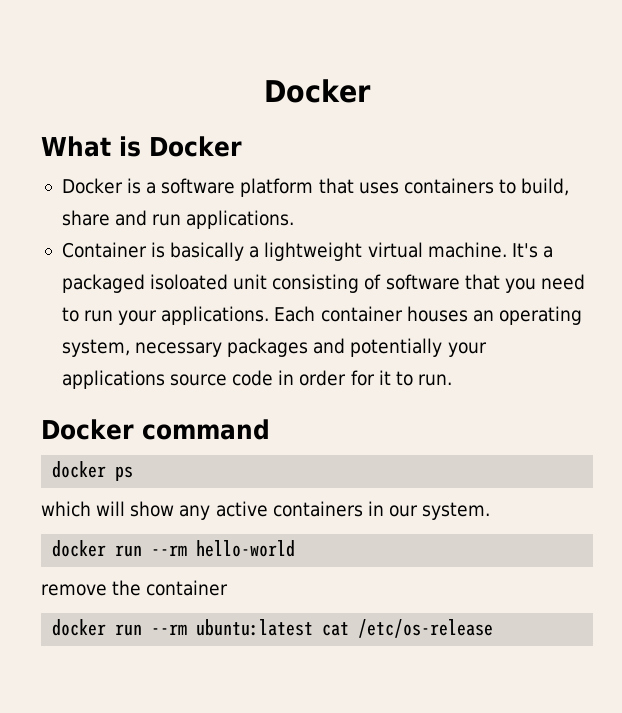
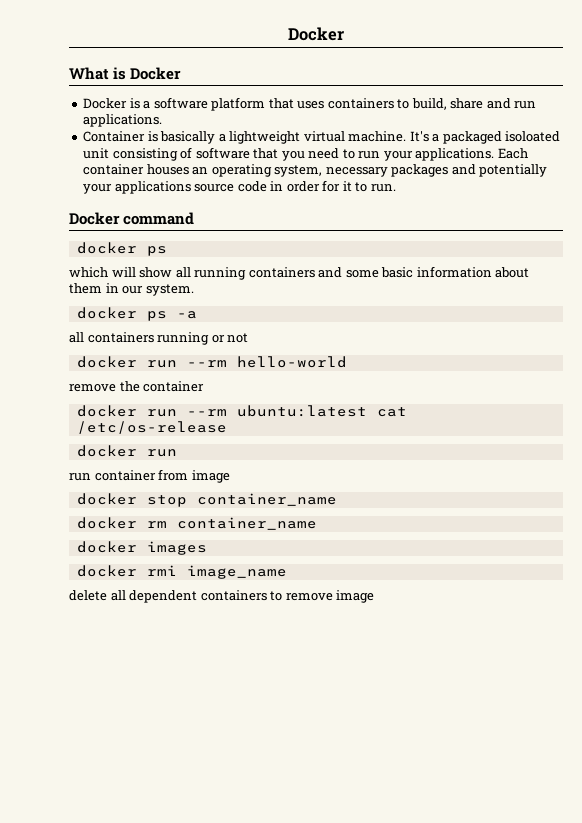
- which will show any active containers in our system.
+ which will show all running containers and some basic information about them in our system.
+ docker ps -a
+ all containers running or not
  docker run --rm ubuntu:latest cat /etc/os-release
+ docker run
+ run container from image
+ docker stop container_name
+ docker rm container_name
+ docker images
+ docker rmi image_name
+ delete all dependent containers to remove image

